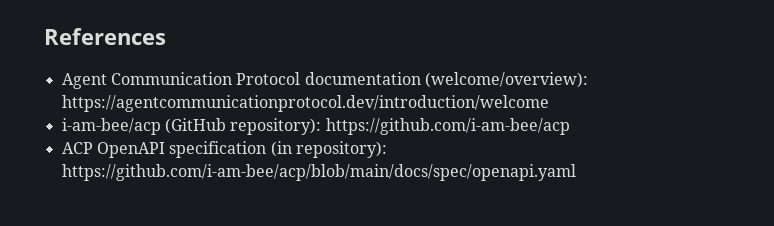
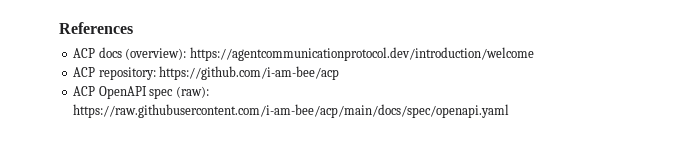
- Agent Communication Protocol documentation (welcome/overview): https://agentcommunicationprotocol.dev/introduction/welcome
- i-am-bee/acp (GitHub repository): https://github.com/i-am-bee/acp
+ ACP docs (overview): https://agentcommunicationprotocol.dev/introduction/welcome
+ ACP repository: https://github.com/i-am-bee/acp
- ACP OpenAPI specification (in repository): https://github.com/i-am-bee/acp/blob/main/docs/spec/openapi.yaml
+ ACP OpenAPI spec (raw): https://raw.githubusercontent.com/i-am-bee/acp/main/docs/spec/openapi.yaml

